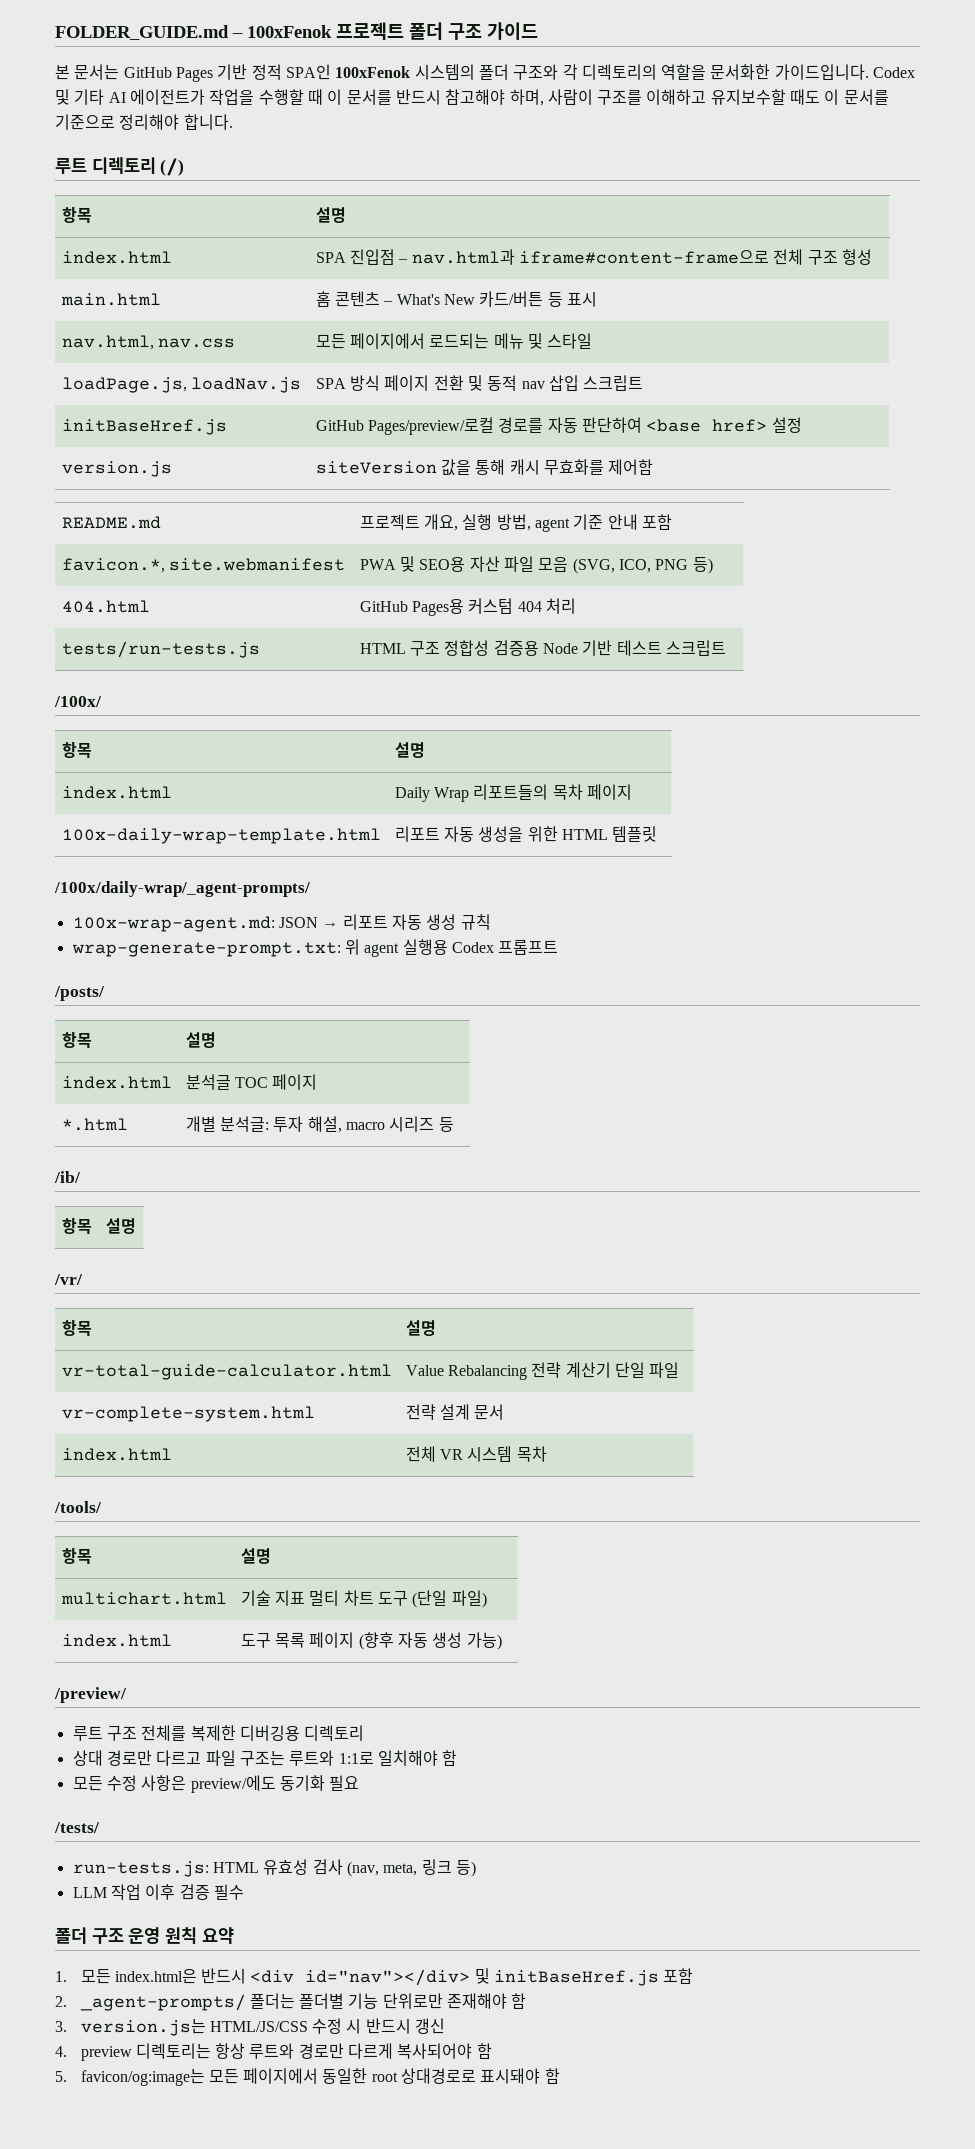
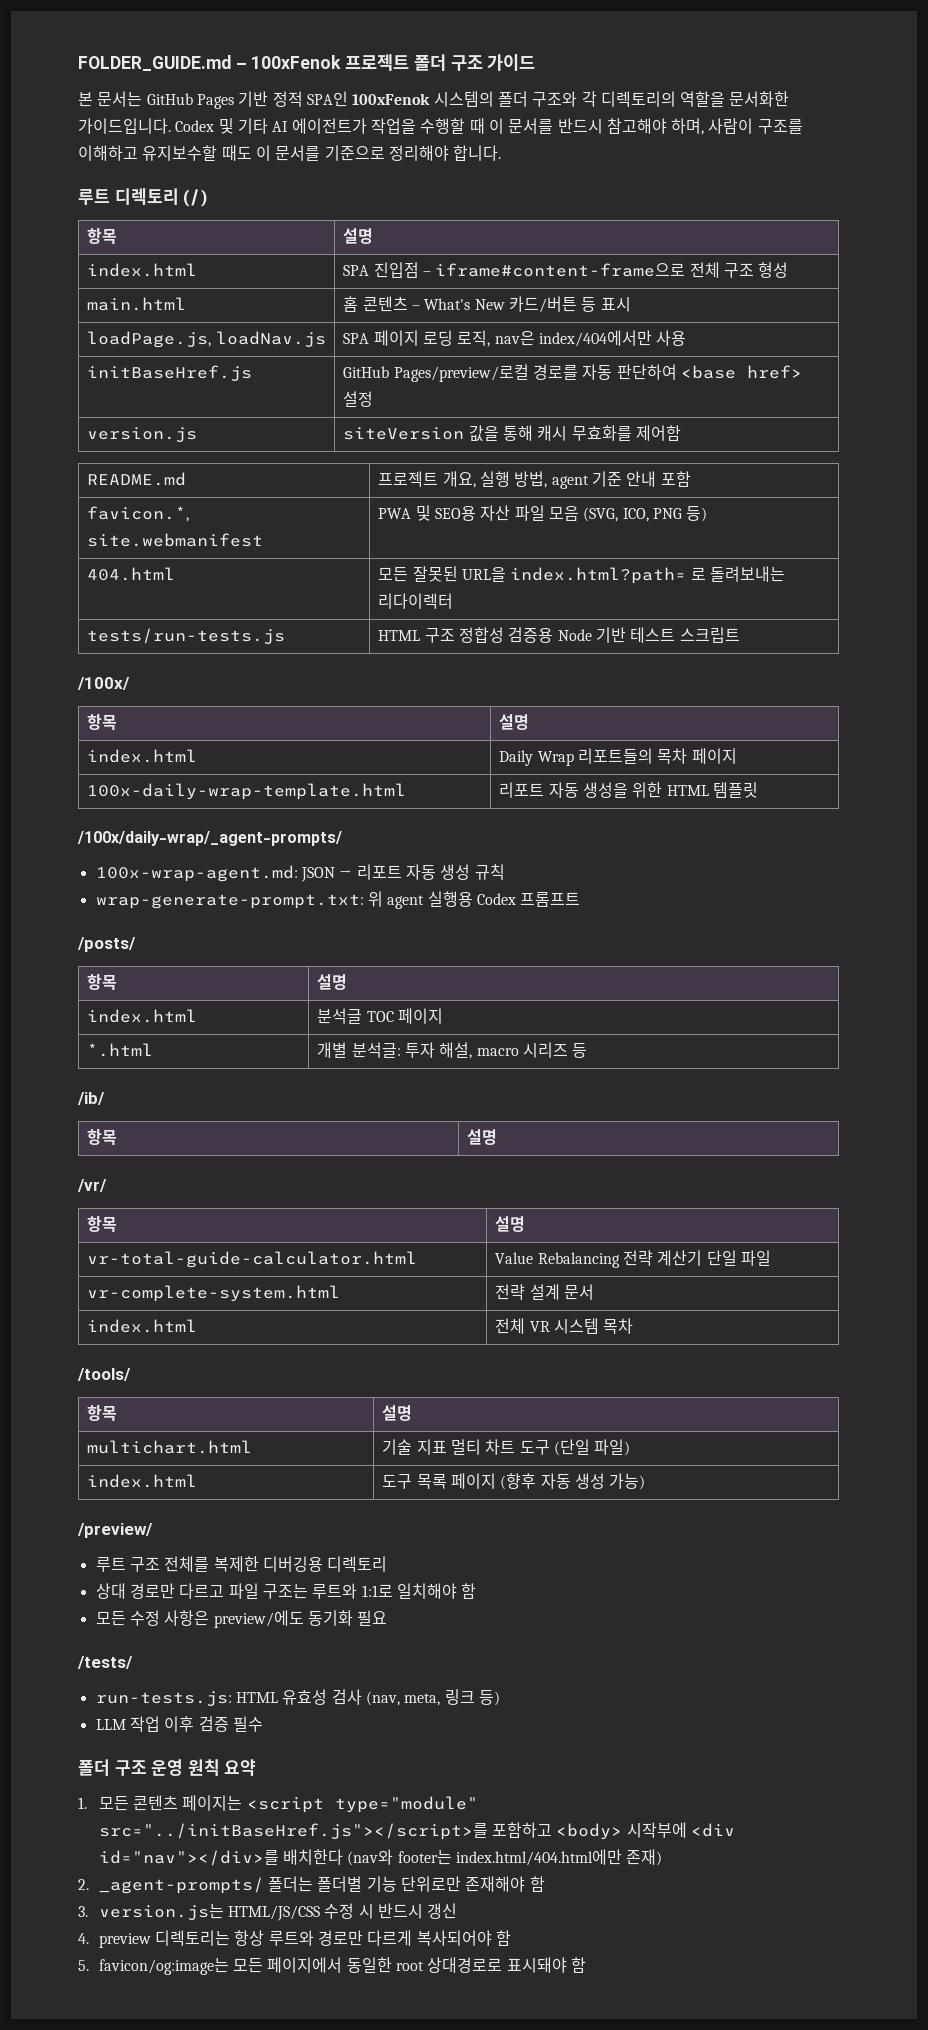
- index.html | SPA 진입점 – nav.html과 iframe#content-frame으로 전체 구조 형성
+ index.html | SPA 진입점 – iframe#content-frame으로 전체 구조 형성
- nav.html, nav.css | 모든 페이지에서 로드되는 메뉴 및 스타일
- loadPage.js, loadNav.js | SPA 방식 페이지 전환 및 동적 nav 삽입 스크립트
+ loadPage.js, loadNav.js | SPA 페이지 로딩 로직, nav은 index/404에서만 사용
- 404.html | GitHub Pages용 커스텀 404 처리
+ 404.html | 모든 잘못된 URL을 index.html?path= 로 돌려보내는 리다이렉터
- 1. 모든 index.html은 반드시 <div id="nav"></div> 및 initBaseHref.js 포함
+ 1. 모든 콘텐츠 페이지는 <script type="module" src="../initBaseHref.js"></script>를 포함하고 <body> 시작부에 <div id="nav"></div>를 배치한다 (nav와 footer는 index.html/404.html에만 존재)

